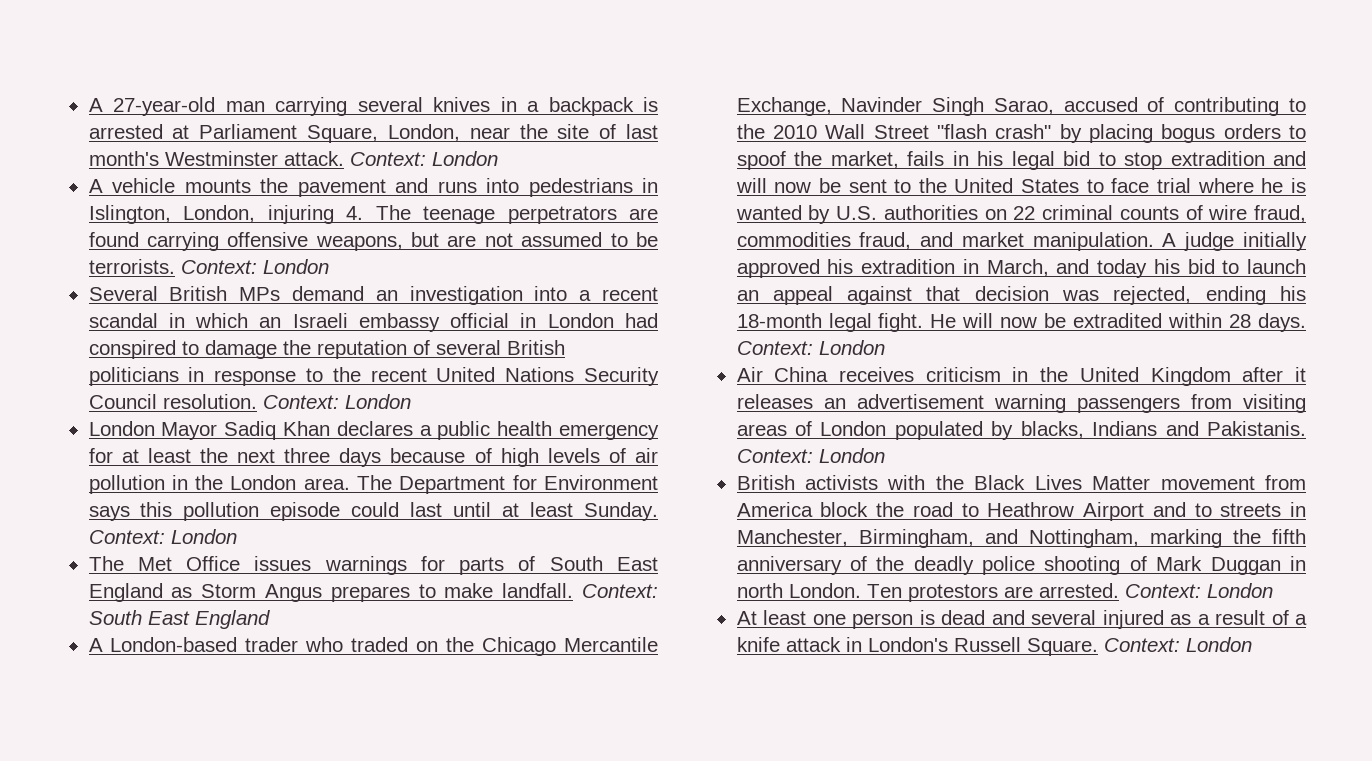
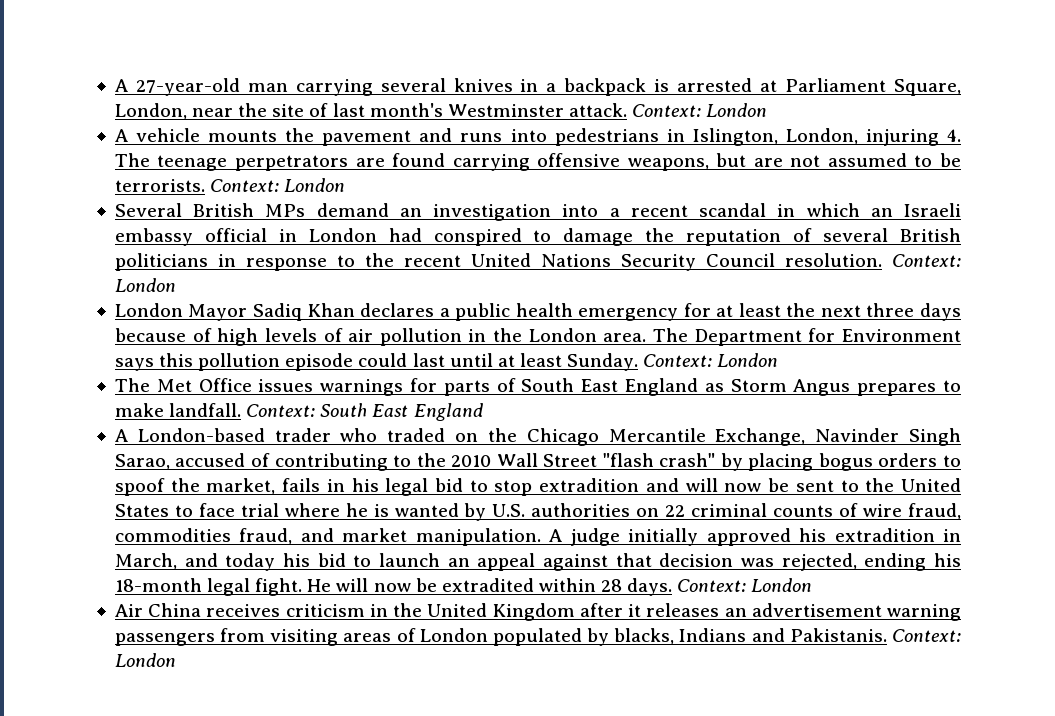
- British activists with the Black Lives Matter movement from America block the road to Heathrow Airport and to streets in Manchester, Birmingham, and Nottingham, marking the fifth anniversary of the deadly police shooting of Mark Duggan in north London. Ten protestors are arrested. Context: London
- At least one person is dead and several injured as a result of a knife attack in London's Russell Square. Context: London

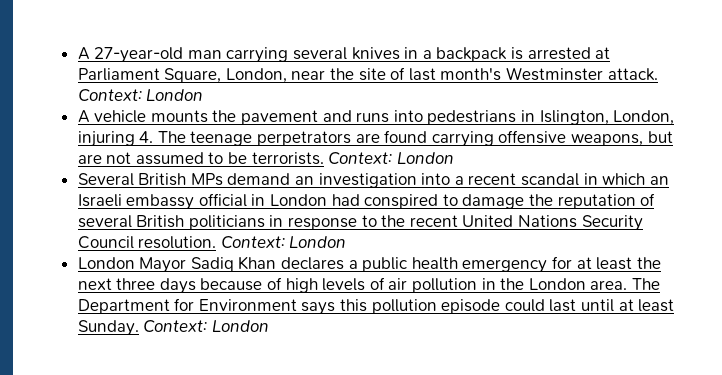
- The Met Office issues warnings for parts of South East England as Storm Angus prepares to make landfall. Context: South East England
- A London-based trader who traded on the Chicago Mercantile Exchange, Navinder Singh Sarao, accused of contributing to the 2010 Wall Street "flash crash" by placing bogus orders to spoof the market, fails in his legal bid to stop extradition and will now be sent to the United States to face trial where he is wanted by U.S. authorities on 22 criminal counts of wire fraud, commodities fraud, and market manipulation. A judge initially approved his extradition in March, and today his bid to launch an appeal against that decision was rejected, ending his 18-month legal fight. He will now be extradited within 28 days. Context: London
- Air China receives criticism in the United Kingdom after it releases an advertisement warning passengers from visiting areas of London populated by blacks, Indians and Pakistanis. Context: London

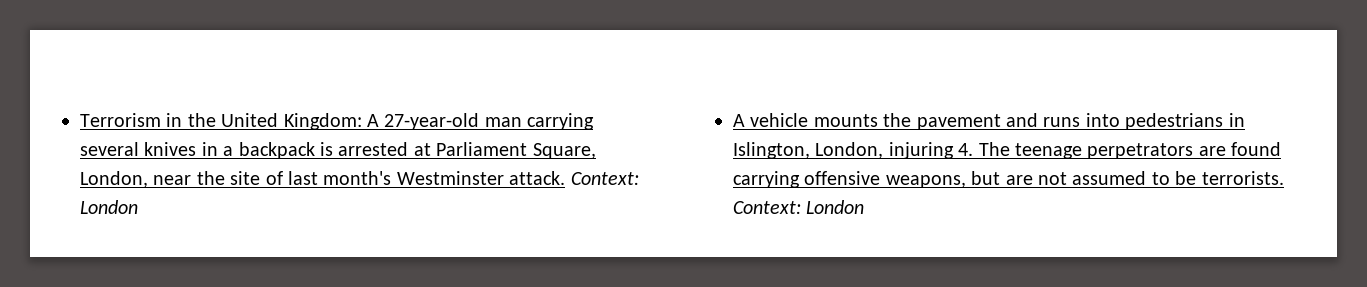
- A 27-year-old man carrying several knives in a backpack is arrested at Parliament Square, London, near the site of last month's Westminster attack.
+ Terrorism in the United Kingdom: A 27-year-old man carrying several knives in a backpack is arrested at Parliament Square, London, near the site of last month's Westminster attack.
- Several British MPs demand an investigation into a recent scandal in which an Israeli embassy official in London had conspired to damage the reputation of several British politicians in response to the recent United Nations Security Council resolution. Context: London
- London Mayor Sadiq Khan declares a public health emergency for at least the next three days because of high levels of air pollution in the London area. The Department for Environment says this pollution episode could last until at least Sunday. Context: London

